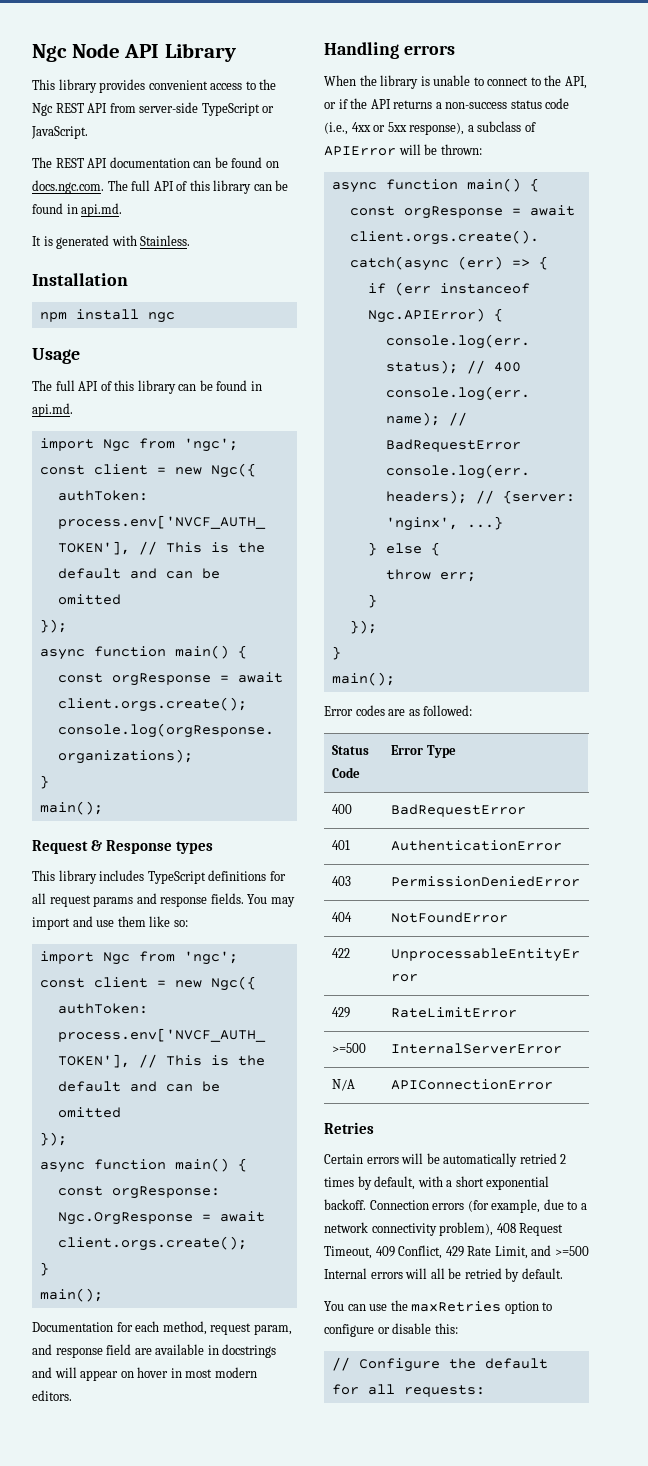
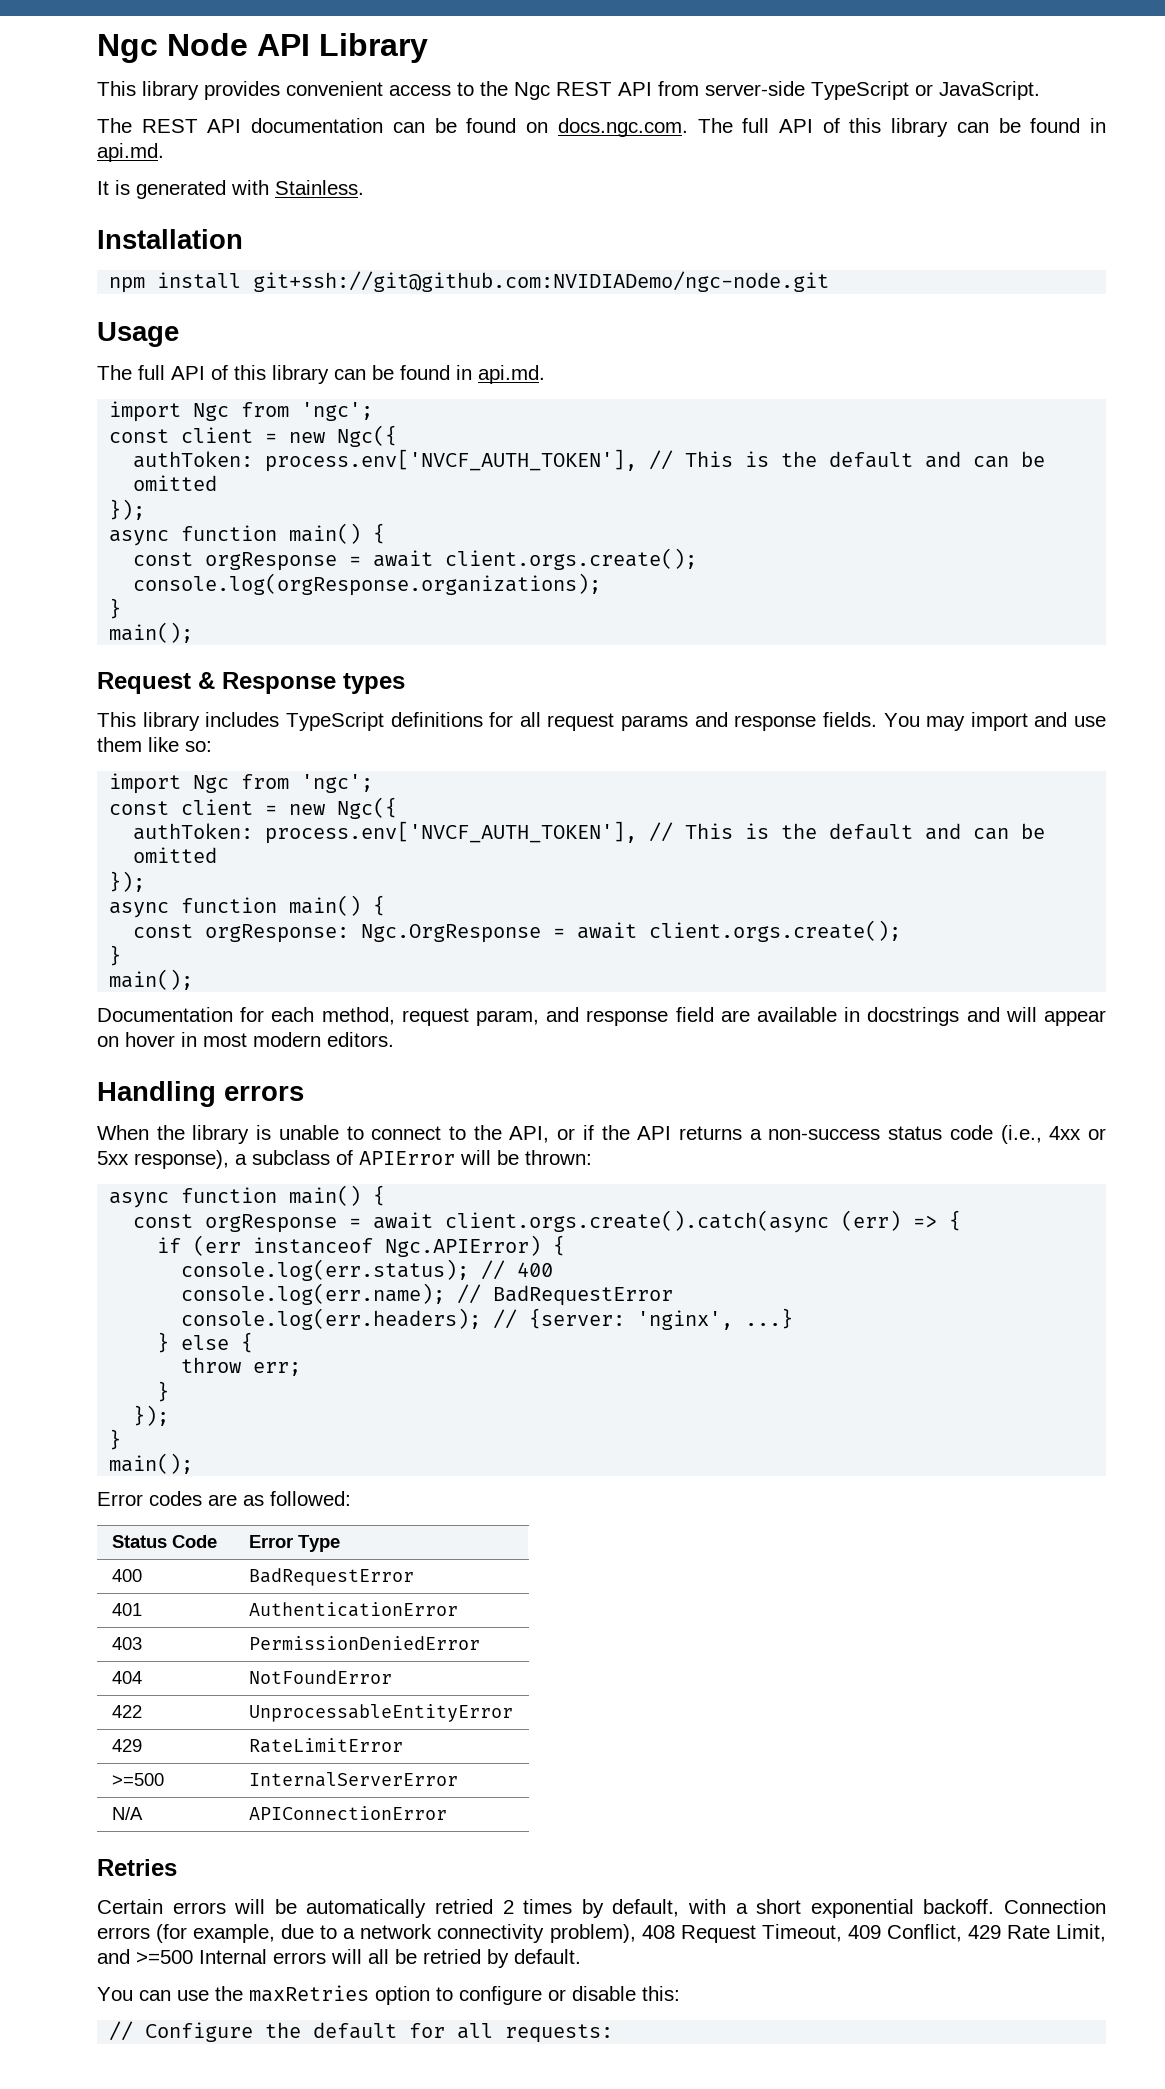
- npm install ngc
+ npm install git+ssh://git@github.com:NVIDIADemo/ngc-node.git

